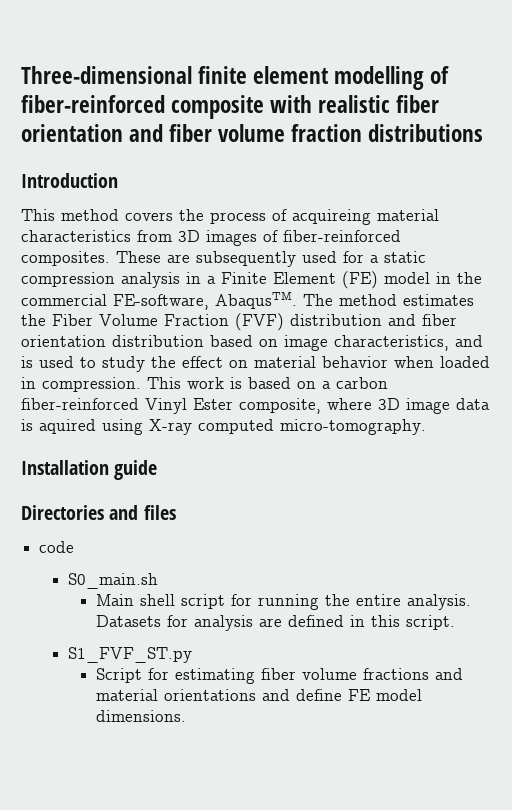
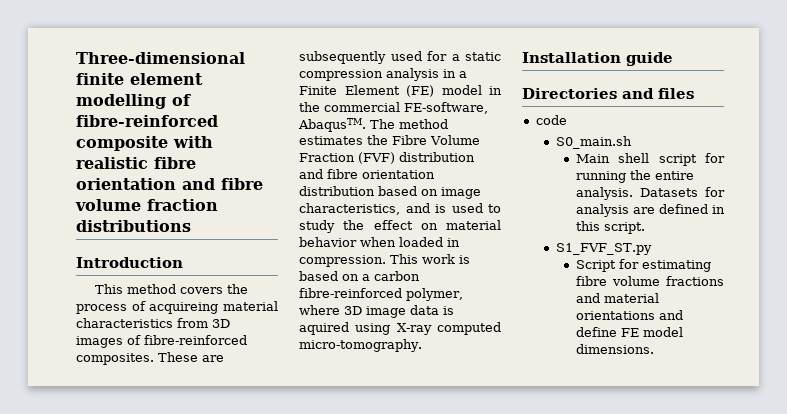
- Three-dimensional finite element modelling of fiber-reinforced composite with realistic fiber orientation and fiber volume fraction distributions
+ Three-dimensional finite element modelling of fibre-reinforced composite with realistic fibre orientation and fibre volume fraction distributions
- This method covers the process of acquireing material characteristics from 3D images of fiber-reinforced composites.
+ This method covers the process of acquireing material characteristics from 3D images of fibre-reinforced composites.
- The method estimates the Fiber Volume Fraction (FVF) distribution and fiber orientation distribution based on image characteristics, and is used to study the effect on material behavior when loaded in compression.
+ The method estimates the Fibre Volume Fraction (FVF) distribution and fibre orientation distribution based on image characteristics, and is used to study the effect on material behavior when loaded in compression.
- This work is based on a carbon fiber-reinforced Vinyl Ester composite, where 3D image data is aquired using X-ray computed micro-tomography.
+ This work is based on a carbon fibre-reinforced polymer, where 3D image data is aquired using X-ray computed micro-tomography.
- Script for estimating fiber volume fractions and material orientations and define FE model dimensions.
+ Script for estimating fibre volume fractions and material orientations and define FE model dimensions.

